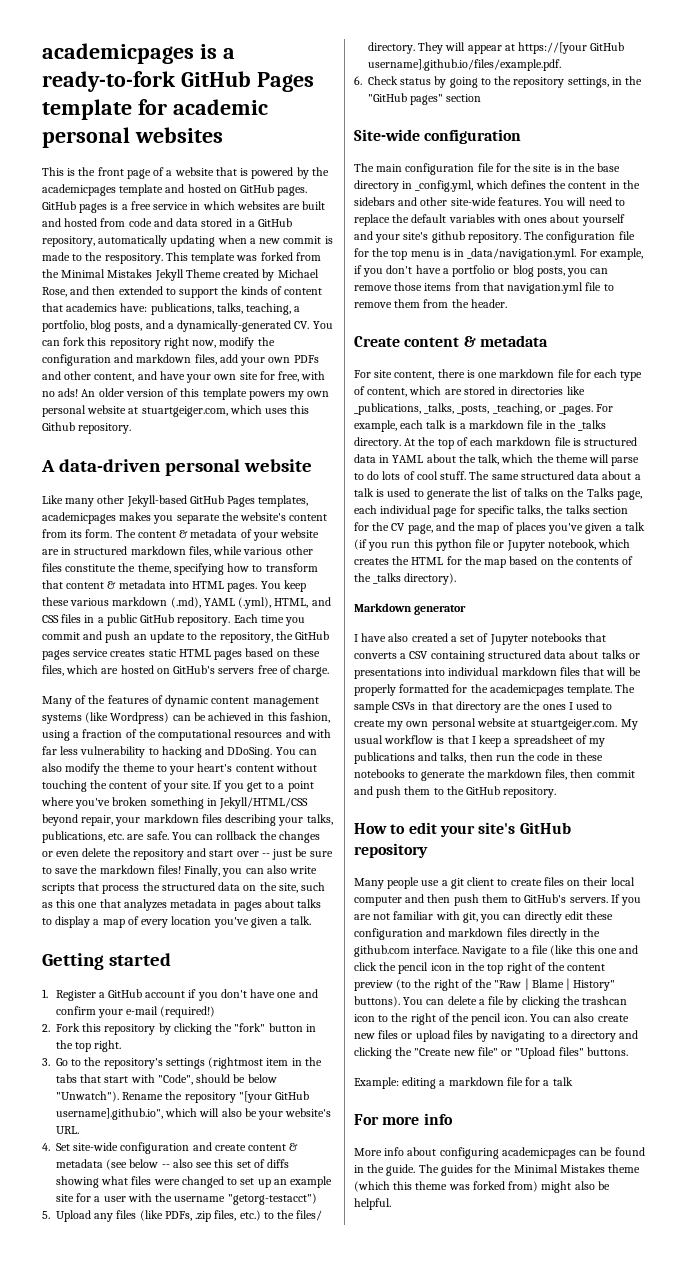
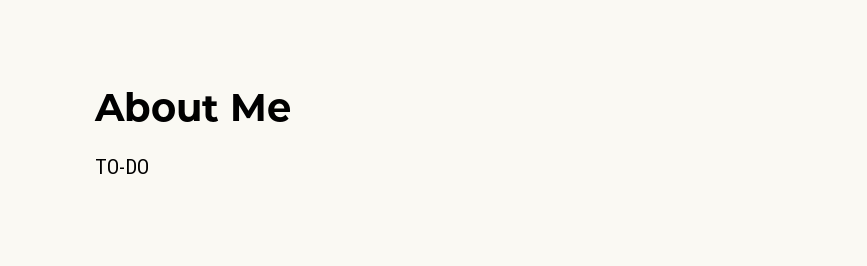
- academicpages is a ready-to-fork GitHub Pages template for academic personal websites
- This is the front page of a website that is powered by the academicpages template and hosted on GitHub pages. GitHub pages is a free service in which websites are built and hosted from code and data stored in a GitHub repository, automatically updating when a new commit is made to the respository. This template was forked from the Minimal Mistakes Jekyll Theme created by Michael Rose, and then extended to support the kinds of content that academics have: publications, talks, teaching, a portfolio, blog posts, and a dynamically-generated CV. You can fork this repository right now, modify the configuration and markdown files, add your own PDFs and other content, and have your own site for free, with no ads! An older version of this template powers my own personal website at stuartgeiger.com, which uses this Github repository.
- A data-driven personal website
- Like many other Jekyll-based GitHub Pages templates, academicpages makes you separate the website's content from its form. The content & metadata of your website are in structured markdown files, while various other files constitute the theme, specifying how to transform that content & metadata into HTML pages. You keep these various markdown (.md), YAML (.yml), HTML, and CSS files in a public GitHub repository. Each time you commit and push an update to the repository, the GitHub pages service creates static HTML pages based on these files, which are hosted on GitHub's servers free of charge.
- Many of the features of dynamic content management systems (like Wordpress) can be achieved in this fashion, using a fraction of the computational resources and with far less vulnerability to hacking and DDoSing. You can also modify the theme to your heart's content without touching the content of your site. If you get to a point where you've broken something in Jekyll/HTML/CSS beyond repair, your markdown files describing your talks, publications, etc. are safe. You can rollback the changes or even delete the repository and start over -- just be sure to save the markdown files! Finally, you can also write scripts that process the structured data on the site, such as this one that analyzes metadata in pages about talks to display a map of every location you've given a talk.
- Getting started
- 1. Register a GitHub account if you don't have one and confirm your e-mail (required!)
- 2. Fork this repository by clicking the "fork" button in the top right.
- 3. Go to the repository's settings (rightmost item in the tabs that start with "Code", should be below "Unwatch"). Rename the repository "[your GitHub username].github.io", which will also be your website's URL.
- 4. Set site-wide configuration and create content & metadata (see below -- also see this set of diffs showing what files were changed to set up an example site for a user with the username "getorg-testacct")
- 5. Upload any files (like PDFs, .zip files, etc.) to the files/ directory. They will appear at https://[your GitHub username].github.io/files/example.pdf.
- 6. Check status by going to the repository settings, in the "GitHub pages" section
- Site-wide configuration
- The main configuration file for the site is in the base directory in _config.yml, which defines the content in the sidebars and other site-wide features. You will need to replace the default variables with ones about yourself and your site's github repository. The configuration file for the top menu is in _data/navigation.yml. For example, if you don't have a portfolio or blog posts, you can remove those items from that navigation.yml file to remove them from the header.
- Create content & metadata
- For site content, there is one markdown file for each type of content, which are stored in directories like _publications, _talks, _posts, _teaching, or _pages. For example, each talk is a markdown file in the _talks directory. At the top of each markdown file is structured data in YAML about the talk, which the theme will parse to do lots of cool stuff. The same structured data about a talk is used to generate the list of talks on the Talks page, each individual page for specific talks, the talks section for the CV page, and the map of places you've given a talk (if you run this python file or Jupyter notebook, which creates the HTML for the map based on the contents of the _talks directory).
- Markdown generator
- I have also created a set of Jupyter notebooks that converts a CSV containing structured data about talks or presentations into individual markdown files that will be properly formatted for the academicpages template. The sample CSVs in that directory are the ones I used to create my own personal website at stuartgeiger.com. My usual workflow is that I keep a spreadsheet of my publications and talks, then run the code in these notebooks to generate the markdown files, then commit and push them to the GitHub repository.
- How to edit your site's GitHub repository
- Many people use a git client to create files on their local computer and then push them to GitHub's servers. If you are not familiar with git, you can directly edit these configuration and markdown files directly in the github.com interface. Navigate to a file (like this one and click the pencil icon in the top right of the content preview (to the right of the "Raw | Blame | History" buttons). You can delete a file by clicking the trashcan icon to the right of the pencil icon. You can also create new files or upload files by navigating to a directory and clicking the "Create new file" or "Upload files" buttons.
- Example: editing a markdown file for a talk
- For more info
- More info about configuring academicpages can be found in the guide. The guides for the Minimal Mistakes theme (which this theme was forked from) might also be helpful.
+ About Me
+ TO-DO

